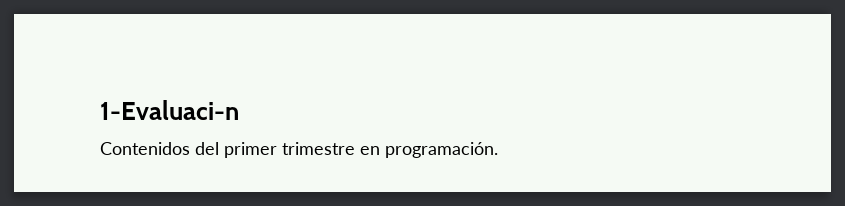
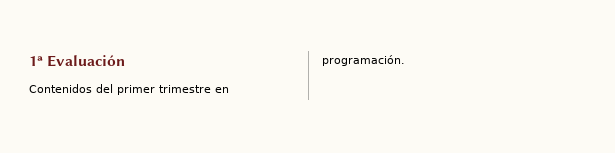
- 1-Evaluaci-n
+ 1ª Evaluación

